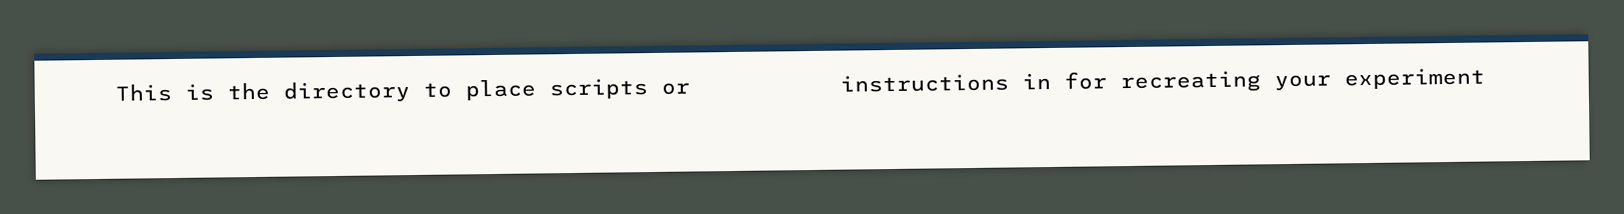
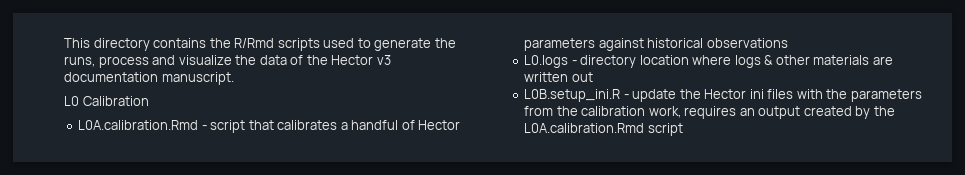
- This is the directory to place scripts or instructions in for recreating your experiment
+ This directory contains the R/Rmd scripts used to generate the runs, process and visualize the data of the Hector v3 documentation manuscript.
+ L0 Calibration
+ L0A.calibration.Rmd - script that calibrates a handful of Hector parameters against historical observations
+ L0.logs - directory location where logs & other materials are written out
+ L0B.setup_ini.R - update the Hector ini files with the parameters from the calibration work, requires an output created by the L0A.calibration.Rmd script

